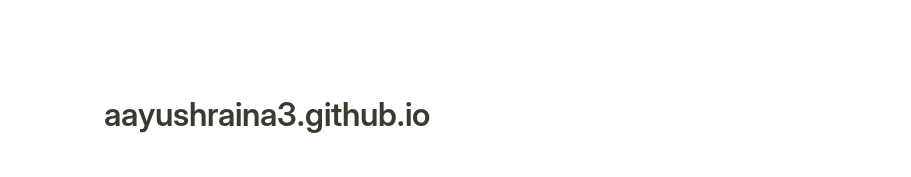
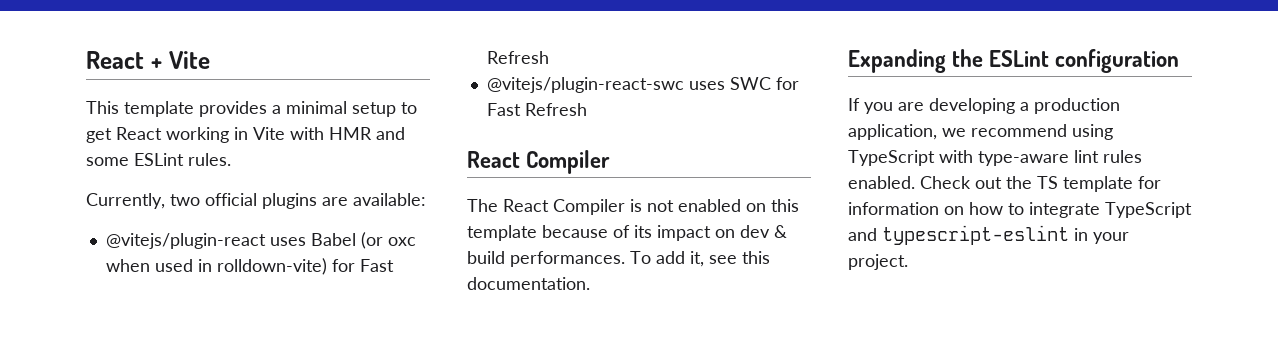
- aayushraina3.github.io
+ React + Vite
+ This template provides a minimal setup to get React working in Vite with HMR and some ESLint rules.
+ Currently, two official plugins are available:
+ @vitejs/plugin-react uses Babel (or oxc when used in rolldown-vite) for Fast Refresh
+ @vitejs/plugin-react-swc uses SWC for Fast Refresh
+ React Compiler
+ The React Compiler is not enabled on this template because of its impact on dev & build performances. To add it, see this documentation.
+ Expanding the ESLint configuration
+ If you are developing a production application, we recommend using TypeScript with type-aware lint rules enabled. Check out the TS template for information on how to integrate TypeScript and typescript-eslint in your project.

